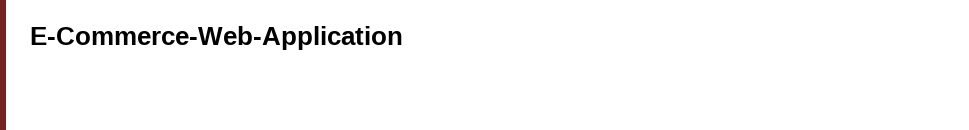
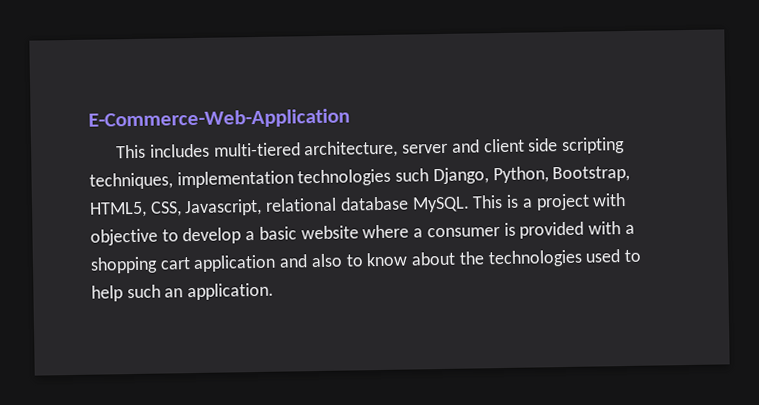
+ This includes multi-tiered architecture, server and client side scripting techniques, implementation technologies such Django, Python, Bootstrap, HTML5, CSS, Javascript, relational database MySQL. This is a project with objective to develop a basic website where a consumer is provided with a shopping cart application and also to know about the technologies used to help such an application.

